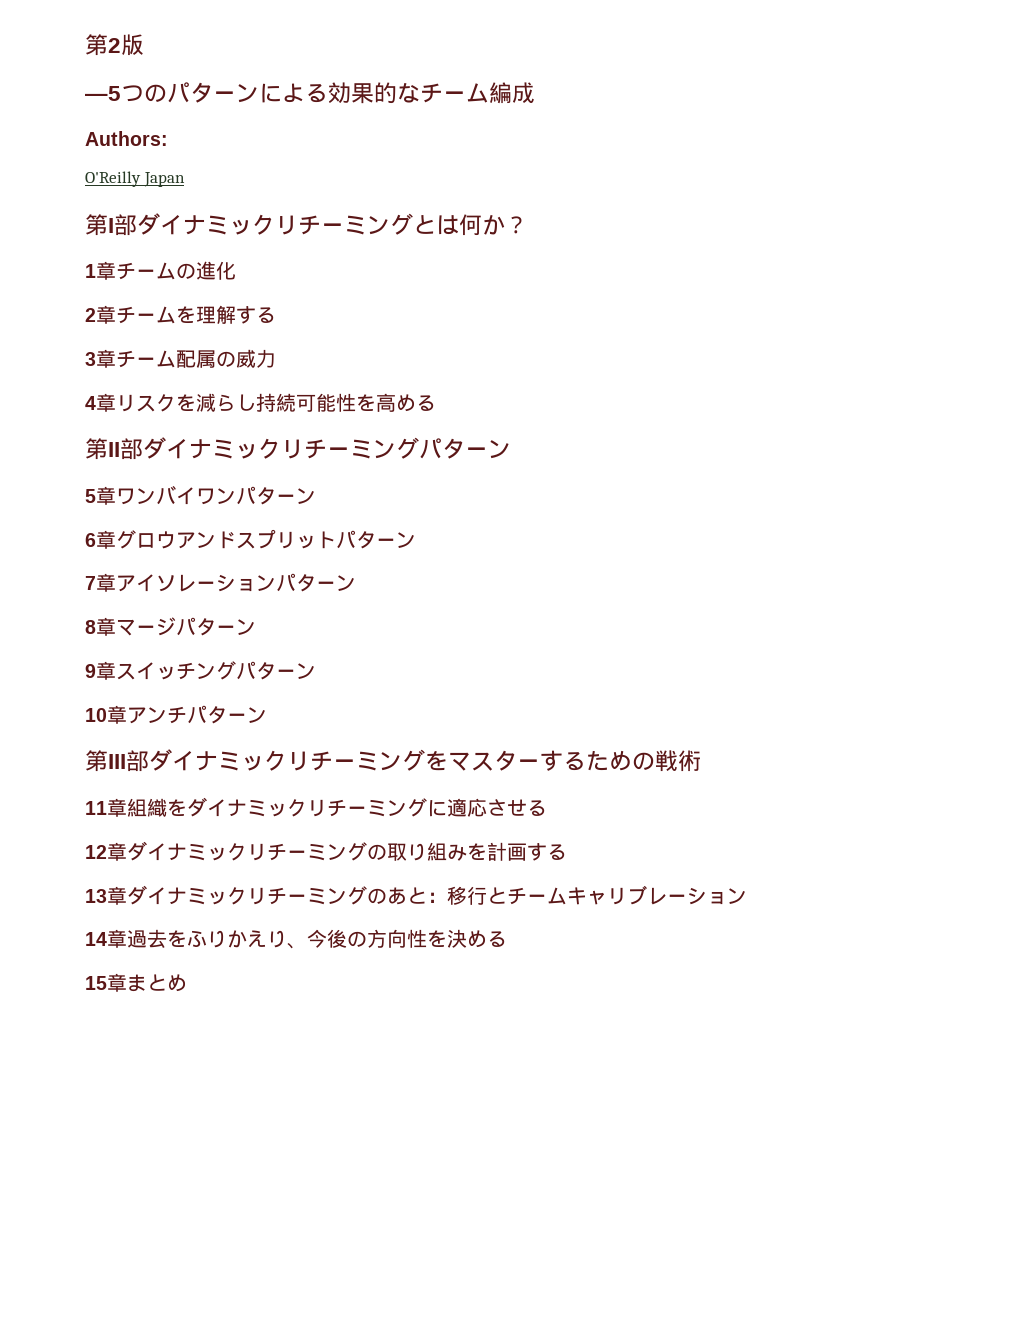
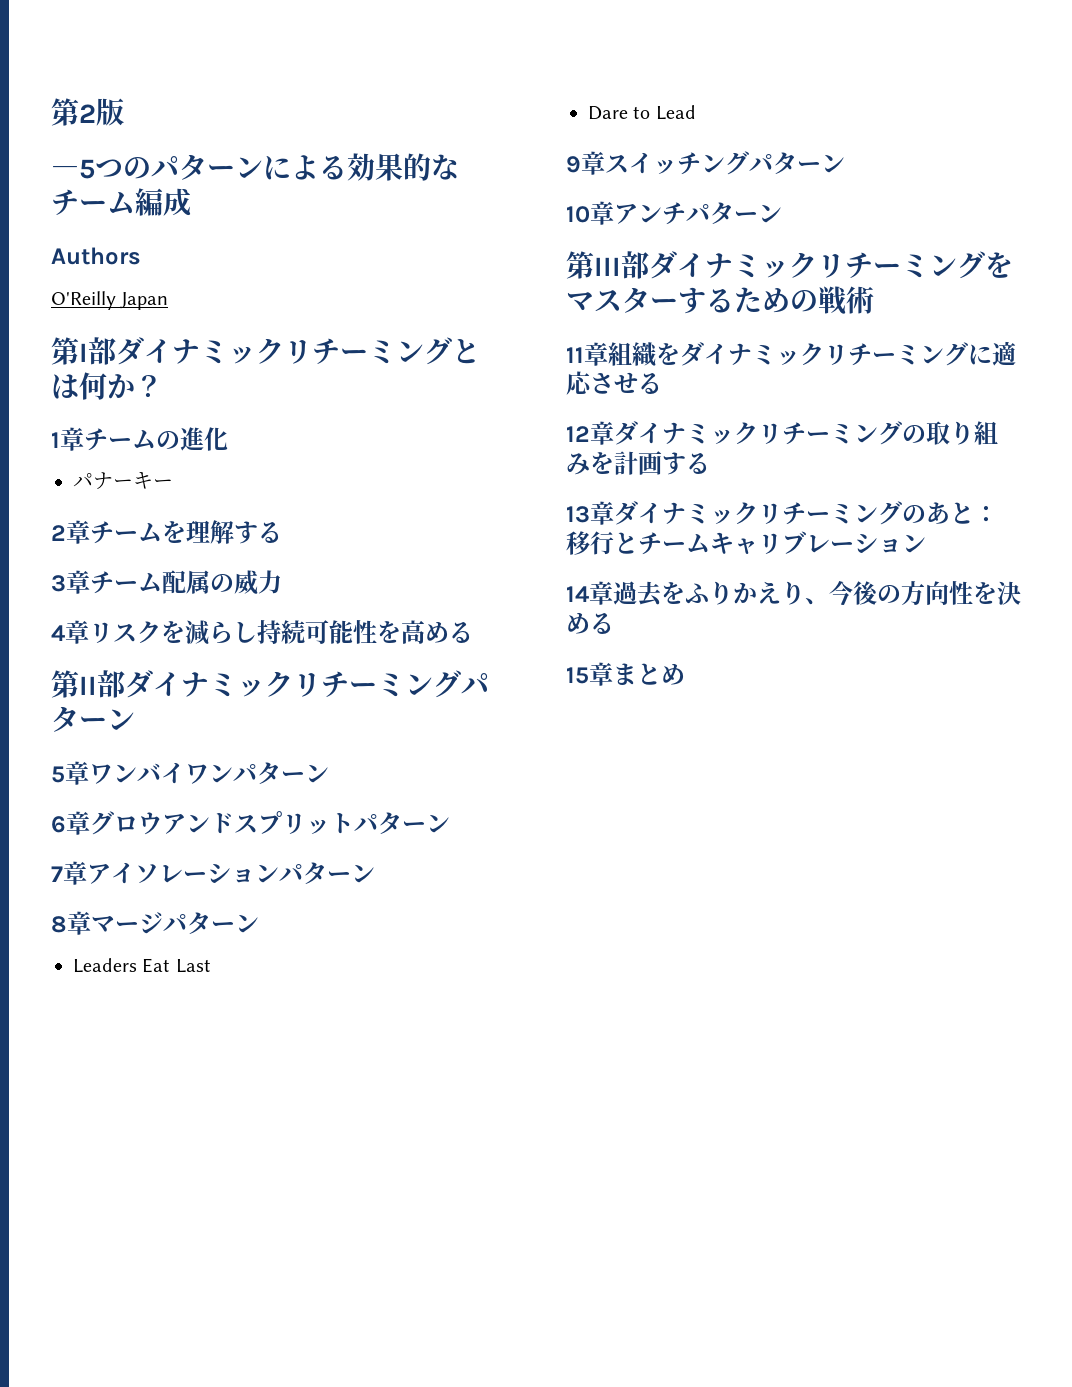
- Authors:
+ Authors
+ パナーキー
+ Leaders Eat Last
+ Dare to Lead

